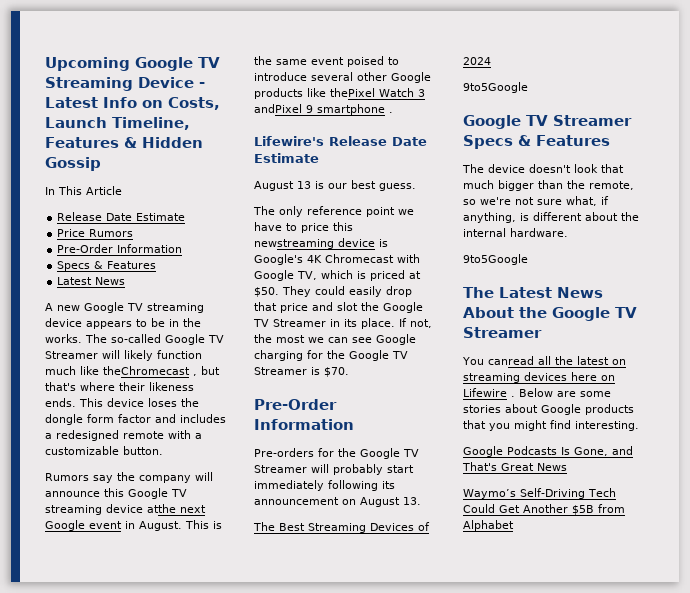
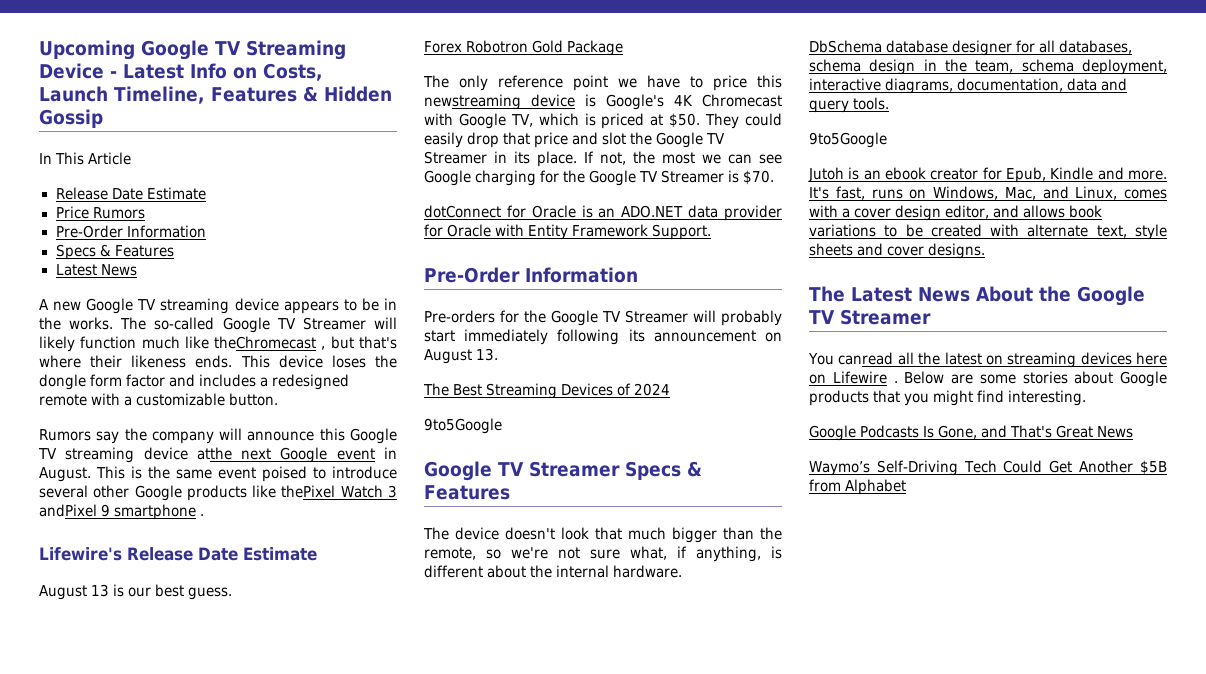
+ Forex Robotron Gold Package
+ dotConnect for Oracle is an ADO.NET data provider for Oracle with Entity Framework Support.
  The device doesn't look that much bigger than the remote, so we're not sure what, if anything, is different about the internal hardware.
+ DbSchema database designer for all databases, schema design in the team, schema deployment, interactive diagrams, documentation, data and query tools.
  9to5Google
+ Jutoh is an ebook creator for Epub, Kindle and more. It's fast, runs on Windows, Mac, and Linux, comes with a cover design editor, and allows book variations to be created with alternate text, style sheets and cover designs.

